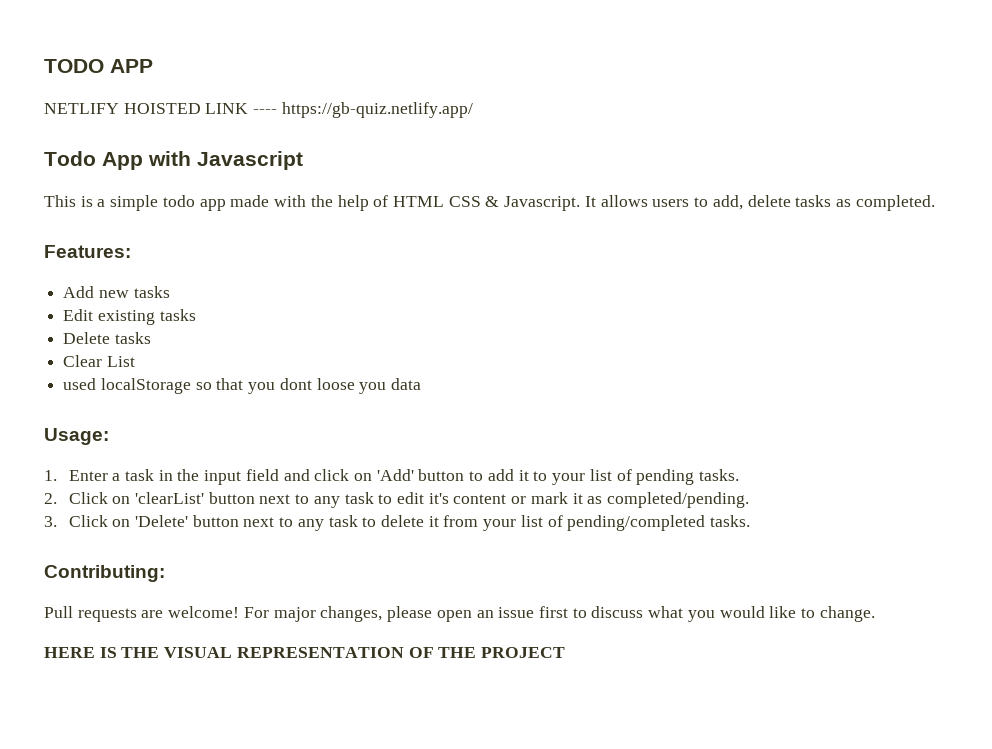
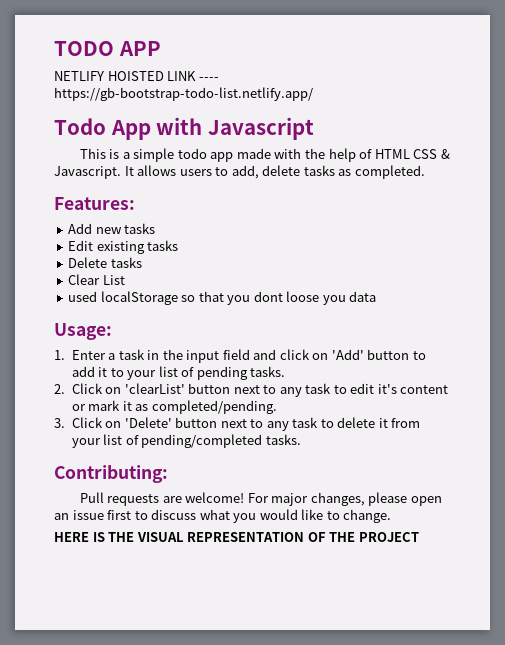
- NETLIFY HOISTED LINK ---- https://gb-quiz.netlify.app/
+ NETLIFY HOISTED LINK ---- https://gb-bootstrap-todo-list.netlify.app/

